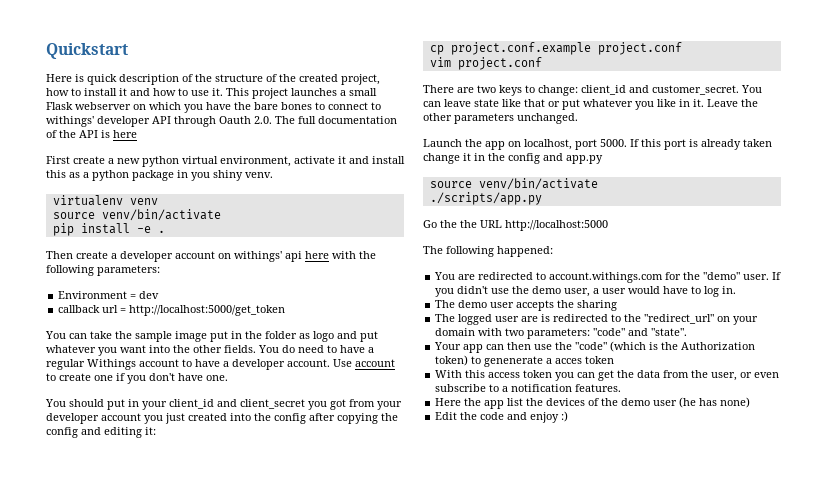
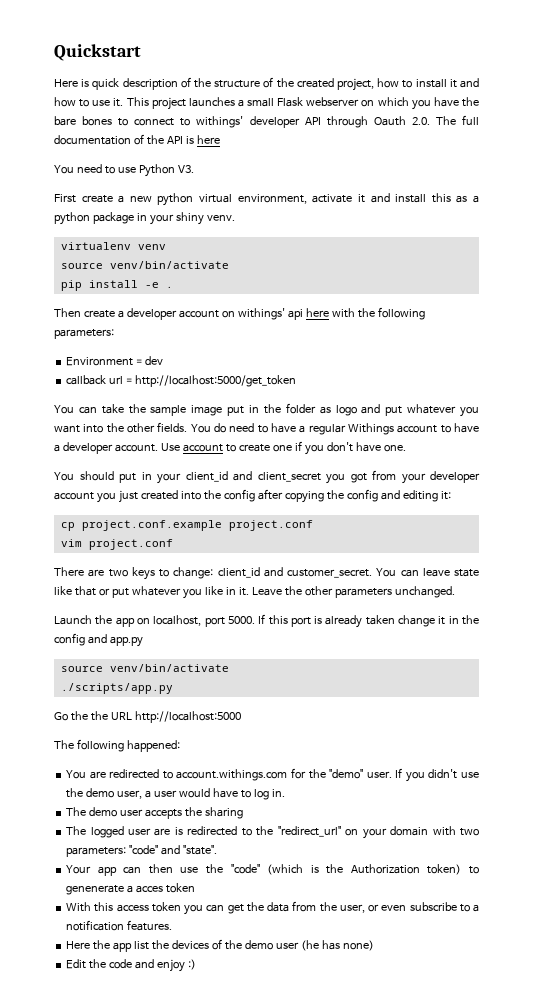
+ You need to use Python V3.
- First create a new python virtual environment, activate it and install this as a python package in you shiny venv.
+ First create a new python virtual environment, activate it and install this as a python package in your shiny venv.

